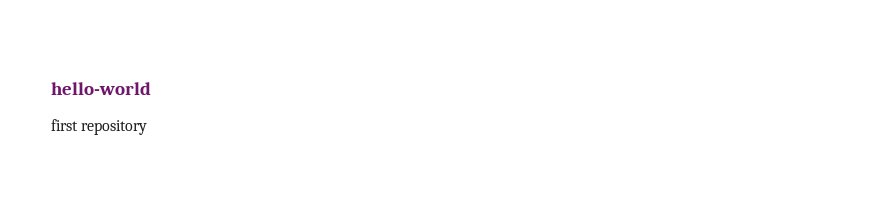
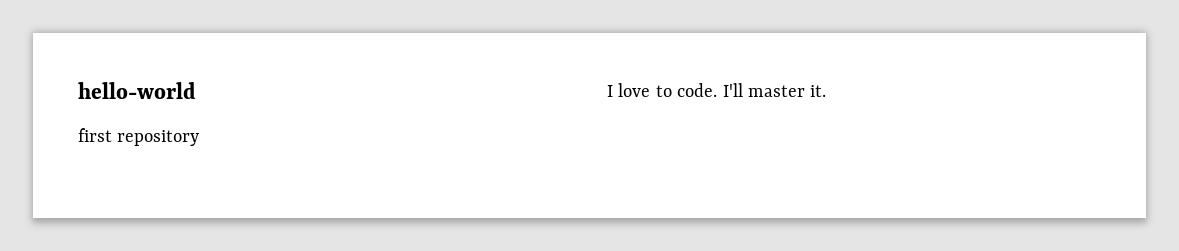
+ I love to code. I'll master it.

